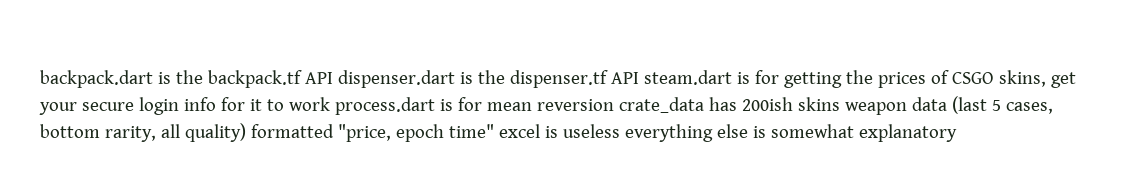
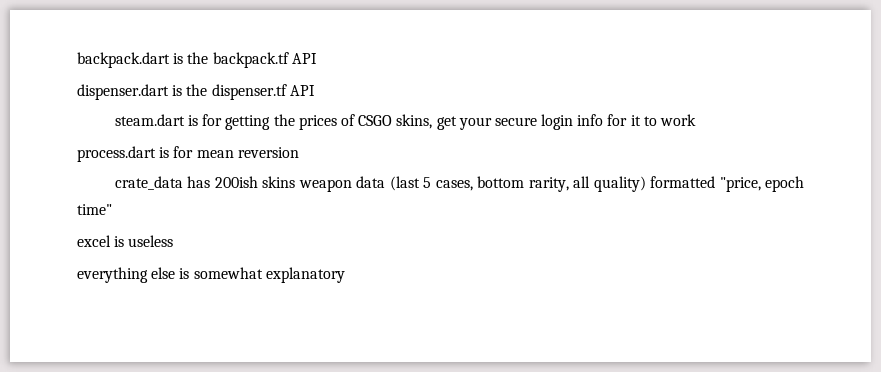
- backpack.dart is the backpack.tf API dispenser.dart is the dispenser.tf API steam.dart is for getting the prices of CSGO skins, get your secure login info for it to work process.dart is for mean reversion crate_data has 200ish skins weapon data (last 5 cases, bottom rarity, all quality) formatted "price, epoch time" excel is useless everything else is somewhat explanatory
+ backpack.dart is the backpack.tf API
+ dispenser.dart is the dispenser.tf API
+ steam.dart is for getting the prices of CSGO skins, get your secure login info for it to work
+ process.dart is for mean reversion
+ crate_data has 200ish skins weapon data (last 5 cases, bottom rarity, all quality) formatted "price, epoch time"
+ excel is useless
+ everything else is somewhat explanatory

